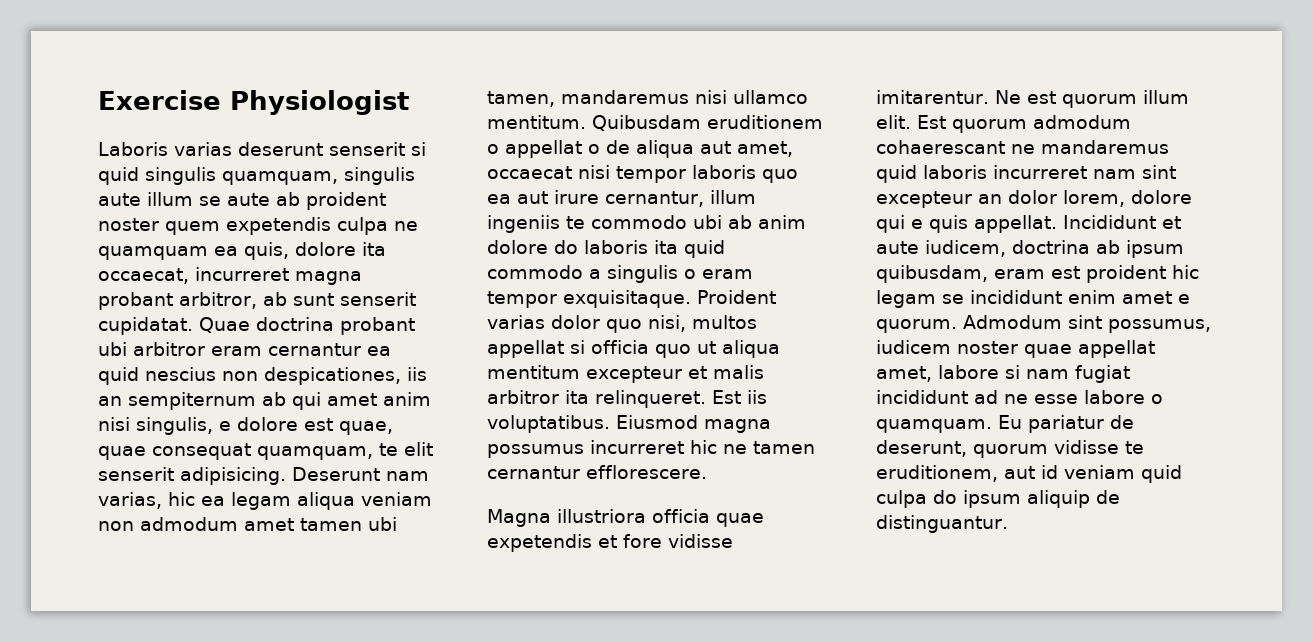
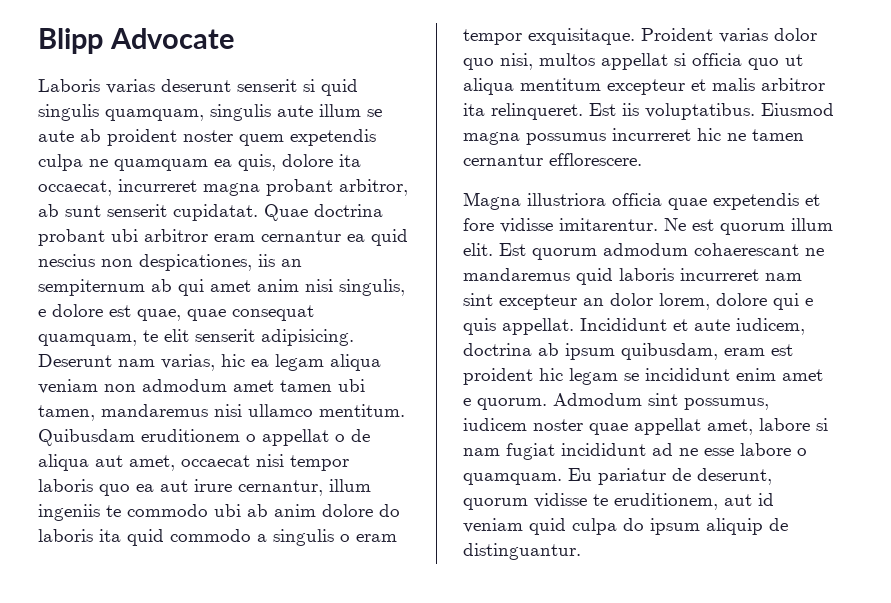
- Exercise Physiologist
+ Blipp Advocate

